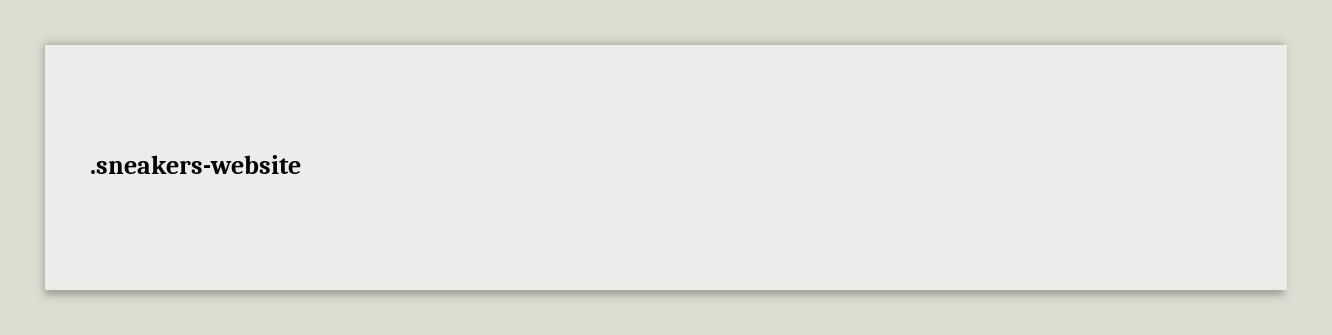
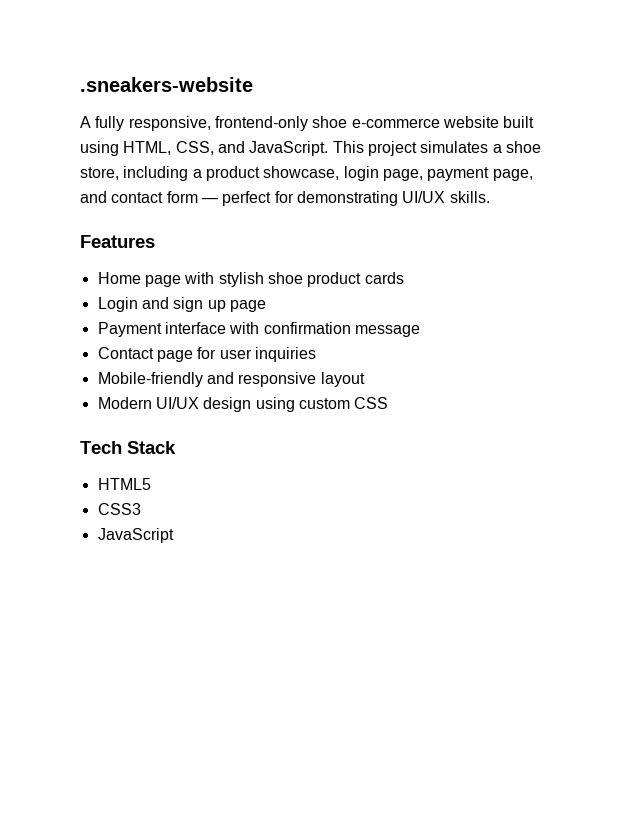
+ A fully responsive, frontend-only shoe e-commerce website built using HTML, CSS, and JavaScript. This project simulates a shoe store, including a product showcase, login page, payment page, and contact form — perfect for demonstrating UI/UX skills.
+ Features
+ Home page with stylish shoe product cards
+ Login and sign up page
+ Payment interface with confirmation message
+ Contact page for user inquiries
+ Mobile-friendly and responsive layout
+ Modern UI/UX design using custom CSS
+ Tech Stack
+ HTML5
+ CSS3
+ JavaScript

